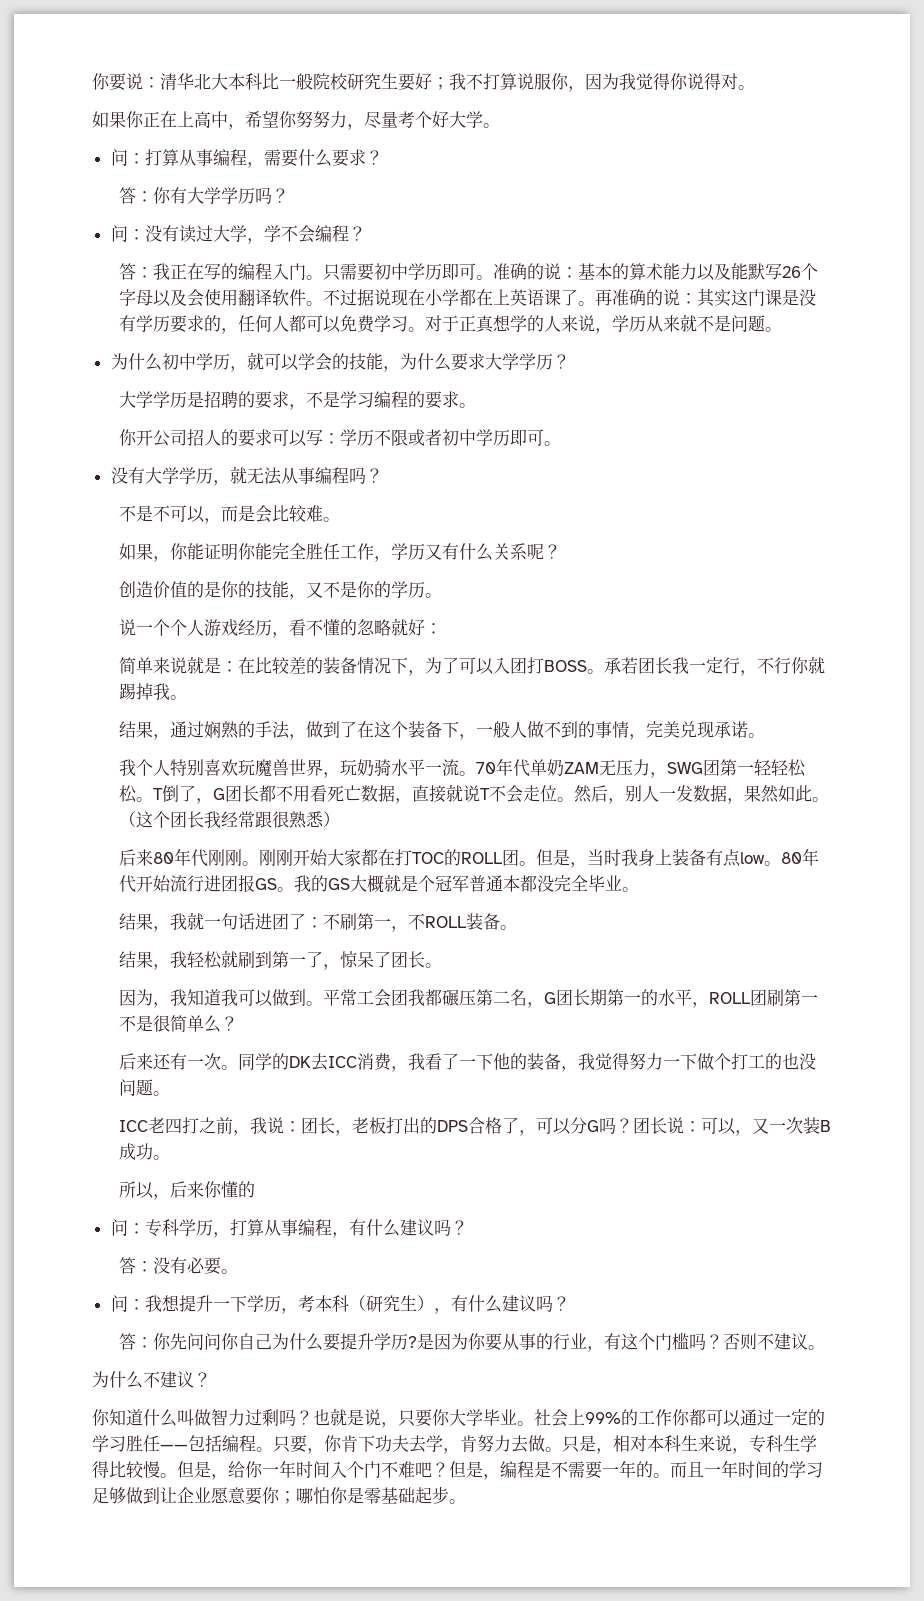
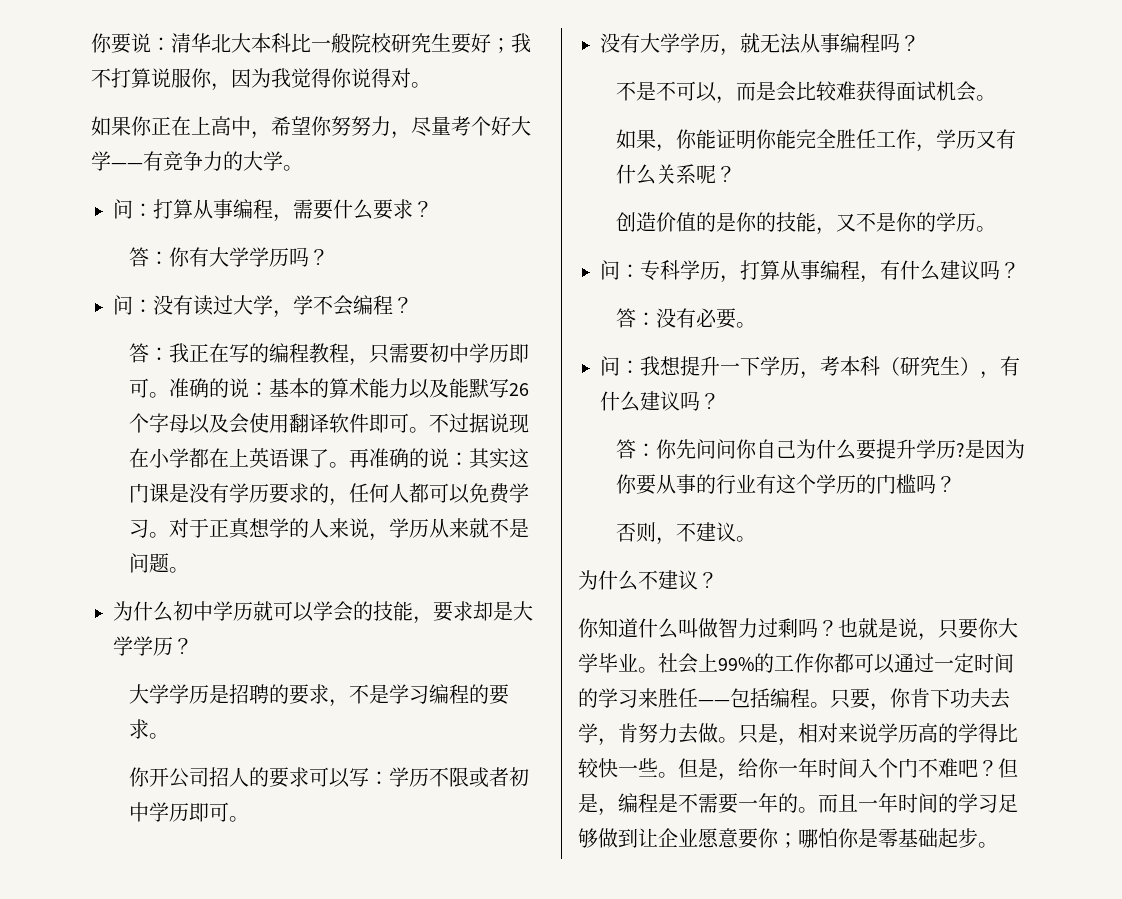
- 如果你正在上高中，希望你努努力，尽量考个好大学。
+ 如果你正在上高中，希望你努努力，尽量考个好大学——有竞争力的大学。
- 答：我正在写的编程入门。只需要初中学历即可。
+ 答：我正在写的编程教程，只需要初中学历即可。
- 准确的说：基本的算术能力以及能默写26个字母以及会使用翻译软件。
+ 准确的说：基本的算术能力以及能默写26个字母以及会使用翻译软件即可。
- 为什么初中学历，就可以学会的技能，为什么要求大学学历？
+ 为什么初中学历就可以学会的技能，要求却是大学学历？
- 不是不可以，而是会比较难。
+ 不是不可以，而是会比较难获得面试机会。
- 说一个个人游戏经历，看不懂的忽略就好：
- 简单来说就是：在比较差的装备情况下，为了可以入团打BOSS。承若团长我一定行，不行你就踢掉我。
- 结果，通过娴熟的手法，做到了在这个装备下，一般人做不到的事情，完美兑现承诺。
- 我个人特别喜欢玩魔兽世界，玩奶骑水平一流。70年代单奶ZAM无压力，SWG团第一轻轻松松。T倒了，G团长都不用看死亡数据，直接就说T不会走位。然后，别人一发数据，果然如此。（这个团长我经常跟很熟悉）
- 后来80年代刚刚。刚刚开始大家都在打TOC的ROLL团。但是，当时我身上装备有点low。80年代开始流行进团报GS。我的GS大概就是个冠军普通本都没完全毕业。
- 结果，我就一句话进团了：不刷第一，不ROLL装备。
- 结果，我轻松就刷到第一了，惊呆了团长。
- 因为，我知道我可以做到。平常工会团我都碾压第二名，G团长期第一的水平，ROLL团刷第一不是很简单么？
- 后来还有一次。同学的DK去ICC消费，我看了一下他的装备，我觉得努力一下做个打工的也没问题。
- ICC老四打之前，我说：团长，老板打出的DPS合格了，可以分G吗？团长说：可以，又一次装B成功。
- 所以，后来你懂的
- 是因为你要从事的行业，有这个门槛吗？否则不建议。
+ 是因为你要从事的行业有这个学历的门槛吗？
+ 否则，不建议。
- 社会上99%的工作你都可以通过一定的学习胜任——包括编程。
+ 社会上99%的工作你都可以通过一定时间的学习来胜任——包括编程。
- 只是，相对本科生来说，专科生学得比较慢。
+ 只是，相对来说学历高的学得比较快一些。

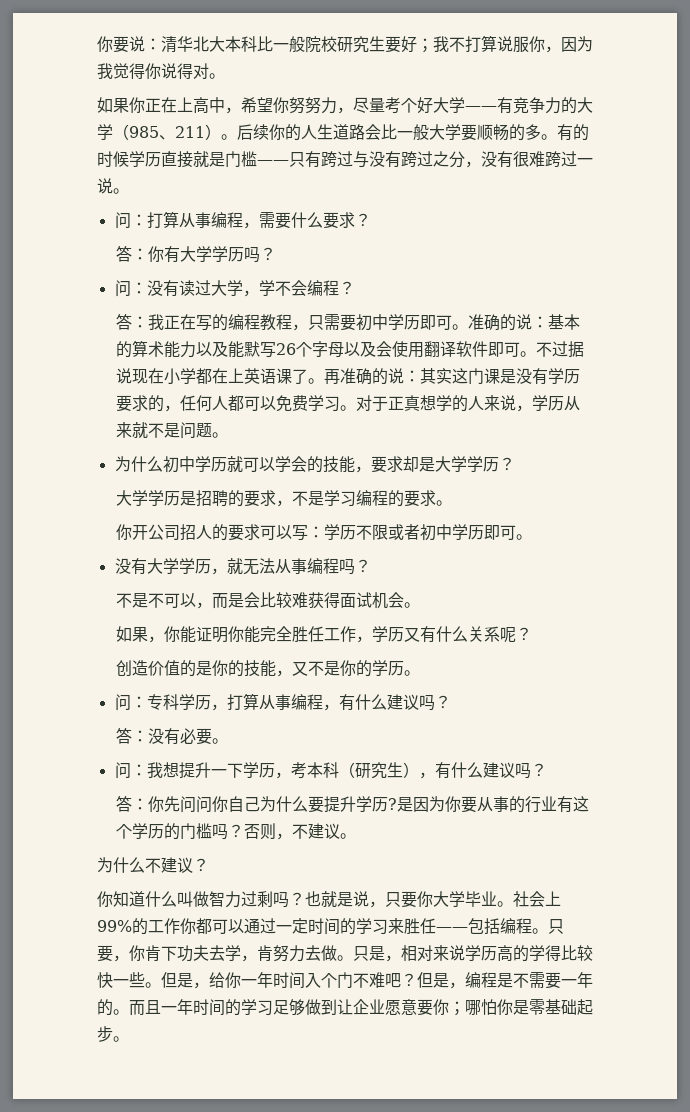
- 如果你正在上高中，希望你努努力，尽量考个好大学——有竞争力的大学。
+ 如果你正在上高中，希望你努努力，尽量考个好大学——有竞争力的大学（985、211）。后续你的人生道路会比一般大学要顺畅的多。有的时候学历直接就是门槛——只有跨过与没有跨过之分，没有很难跨过一说。
- 是因为你要从事的行业有这个学历的门槛吗？
- 否则，不建议。
+ 是因为你要从事的行业有这个学历的门槛吗？否则，不建议。

